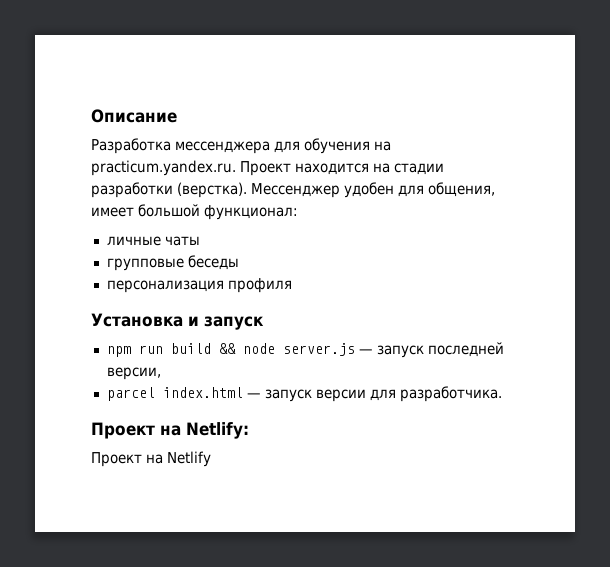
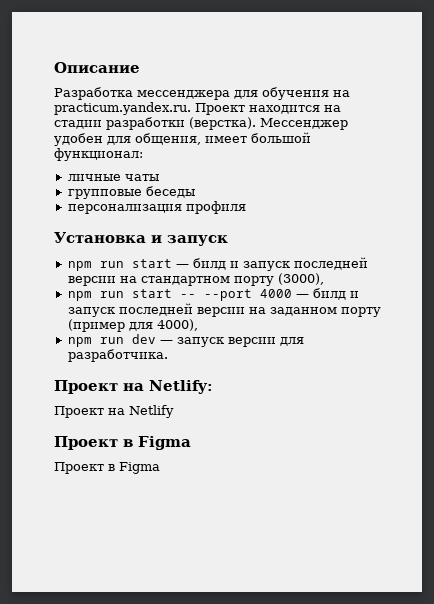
- npm run build && node server.js — запуск последней версии,
- parcel index.html — запуск версии для разработчика.
+ npm run start — билд и запуск последней версии на стандартном порту (3000),
+ npm run start -- --port 4000 — билд и запуск последней версии на заданном порту (пример для 4000),
+ npm run dev — запуск версии для разработчика.
  Проект на Netlify
+ Проект в Figma
+ Проект в Figma

